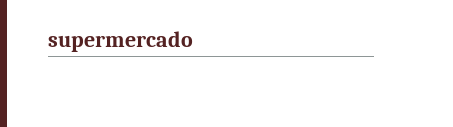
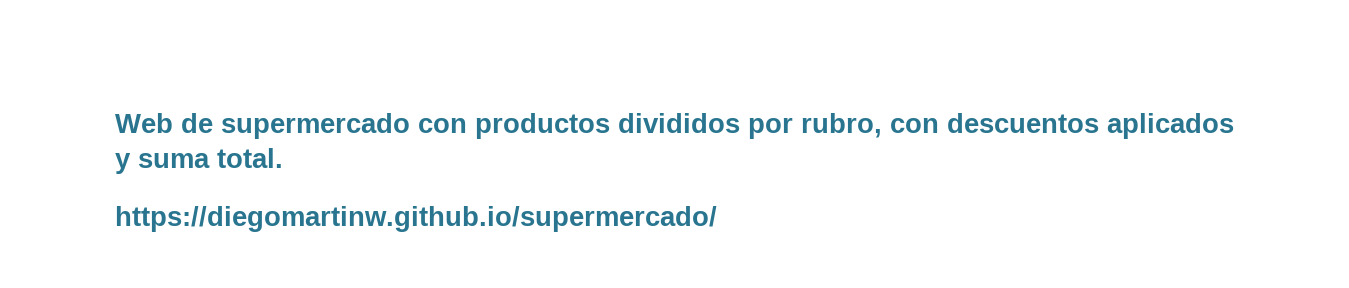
- supermercado
+ Web de supermercado con productos divididos por rubro, con descuentos aplicados y suma total.
+ https://diegomartinw.github.io/supermercado/

